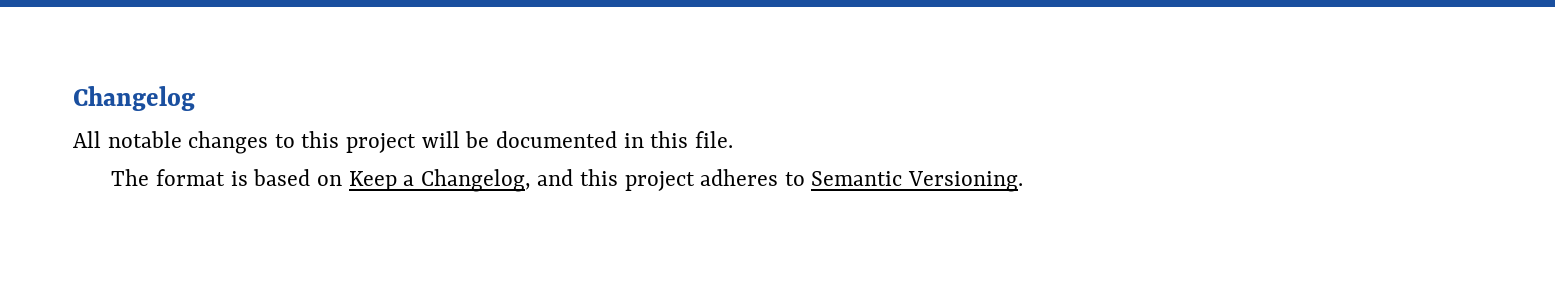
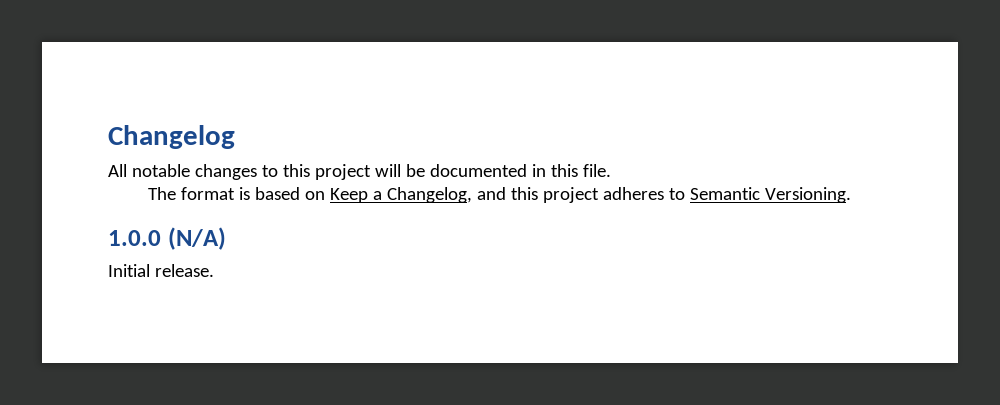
+ 1.0.0 (N/A)
+ Initial release.

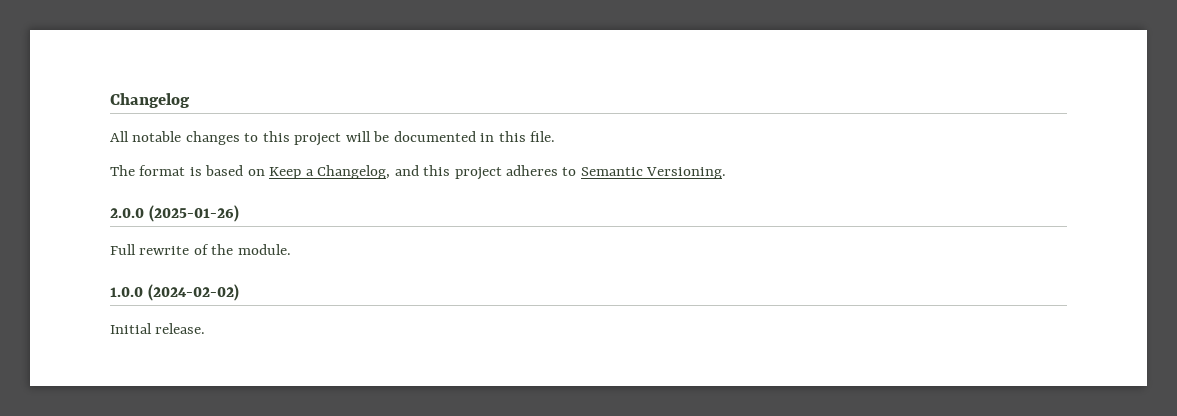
+ 2.0.0 (2025-01-26)
+ Full rewrite of the module.
- 1.0.0 (N/A)
+ 1.0.0 (2024-02-02)

